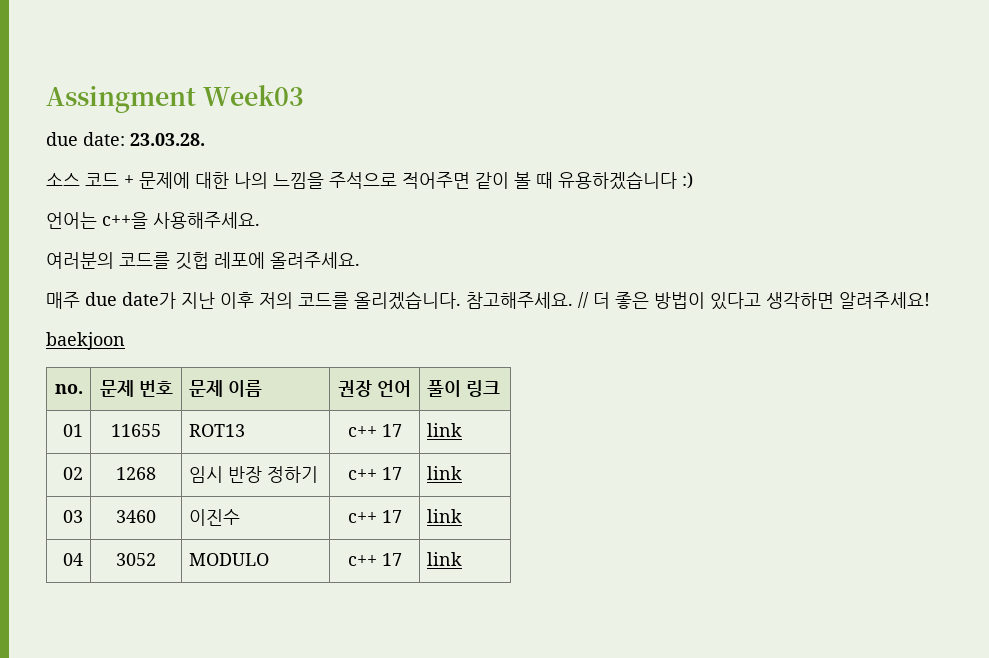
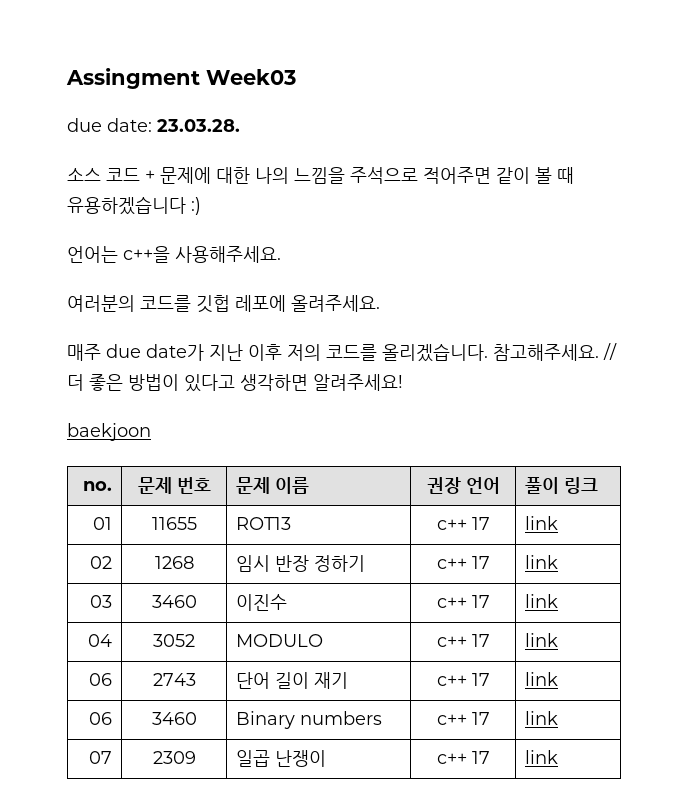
+ 06 | 2743 | 단어 길이 재기 | c++ 17 | link
+ 06 | 3460 | Binary numbers | c++ 17 | link
+ 07 | 2309 | 일곱 난쟁이 | c++ 17 | link

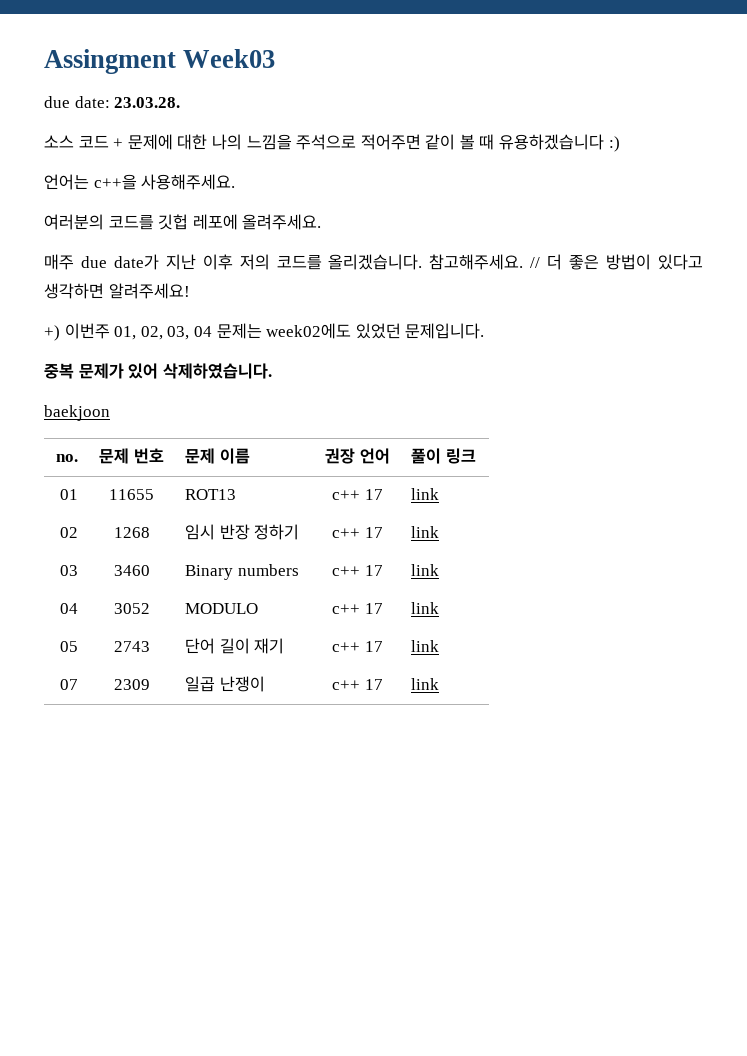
+ +) 이번주 01, 02, 03, 04 문제는 week02에도 있었던 문제입니다.
+ 중복 문제가 있어 삭제하였습니다.
- 03 | 3460 | 이진수 | c++ 17 | link
+ 03 | 3460 | Binary numbers | c++ 17 | link
- 06 | 2743 | 단어 길이 재기 | c++ 17 | link
+ 05 | 2743 | 단어 길이 재기 | c++ 17 | link
- 06 | 3460 | Binary numbers | c++ 17 | link

